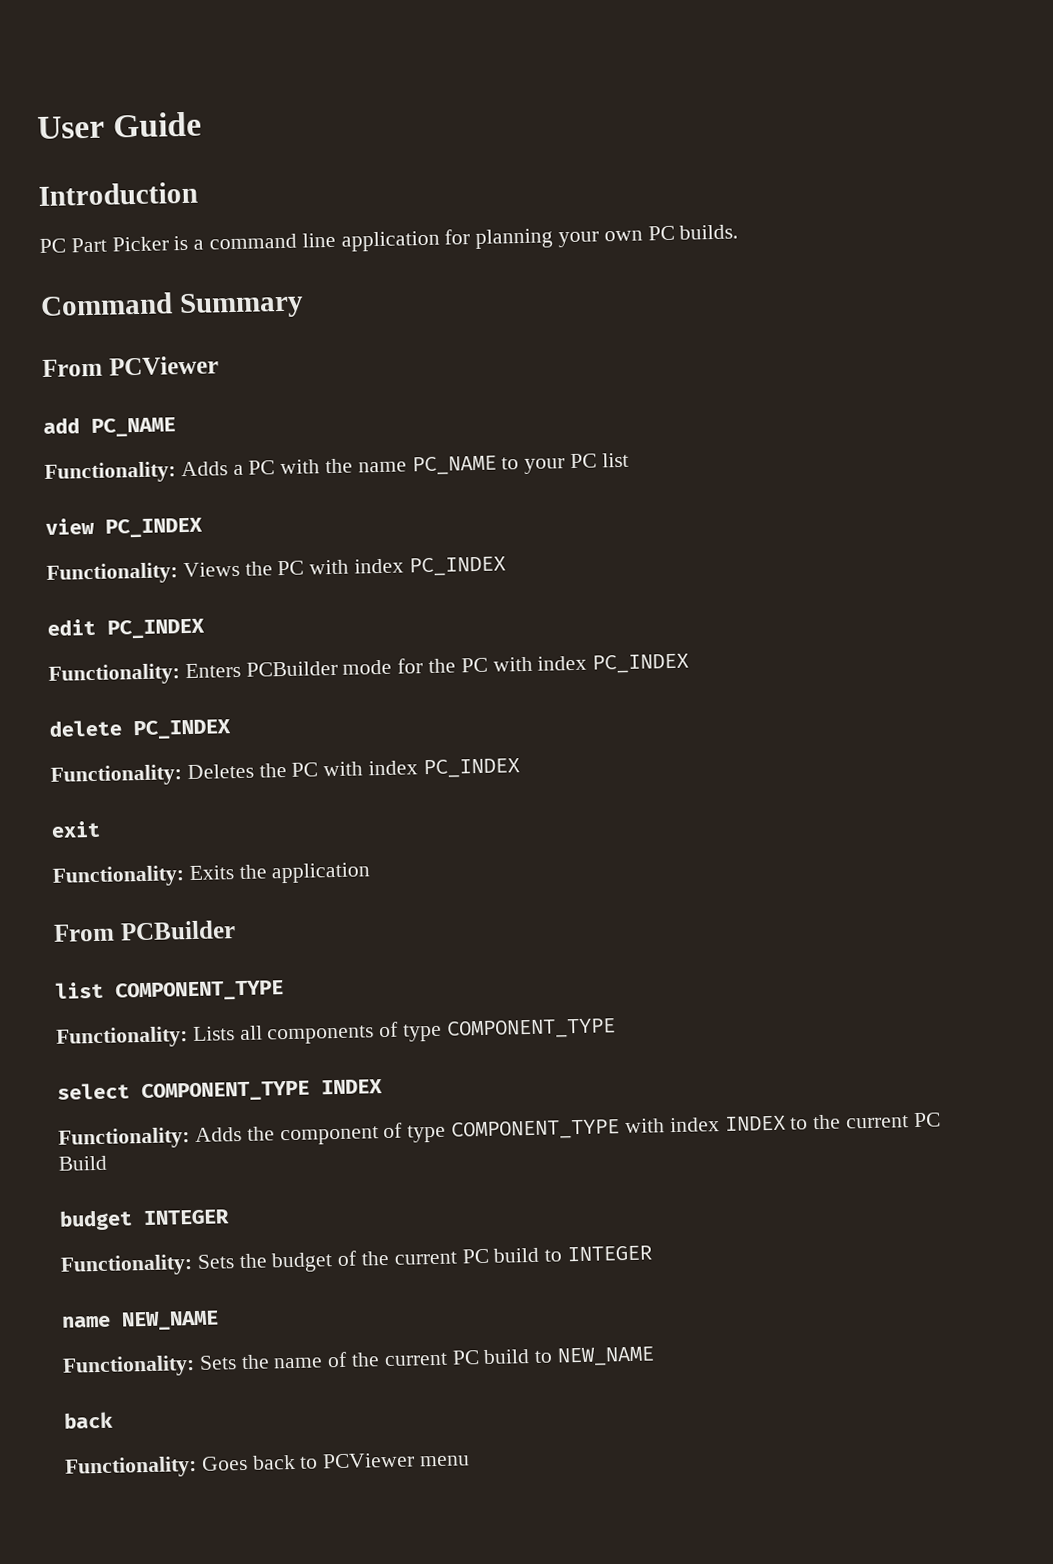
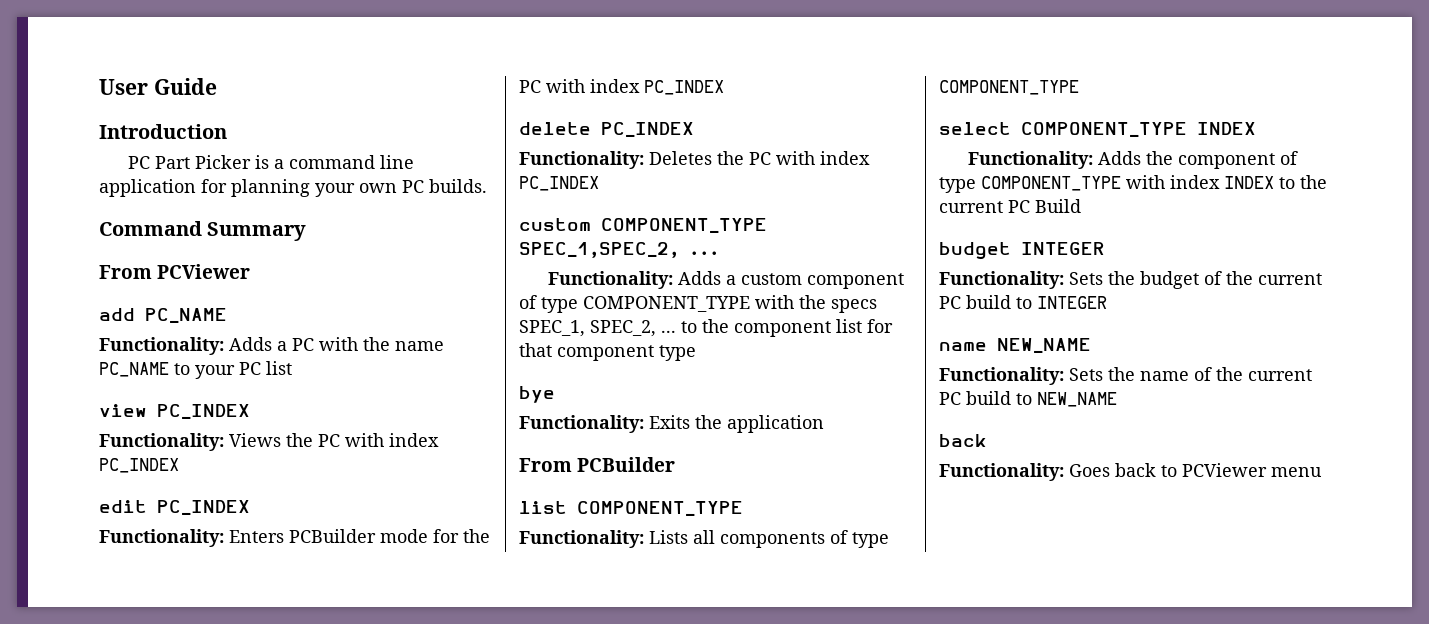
- exit
+ custom COMPONENT_TYPE SPEC_1,SPEC_2, ...
+ Functionality: Adds a custom component of type COMPONENT_TYPE with the specs SPEC_1, SPEC_2, ... to the component list for that component type
+ bye

